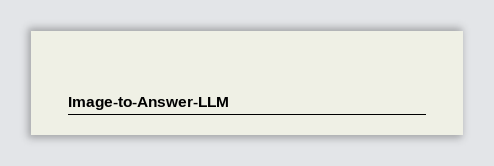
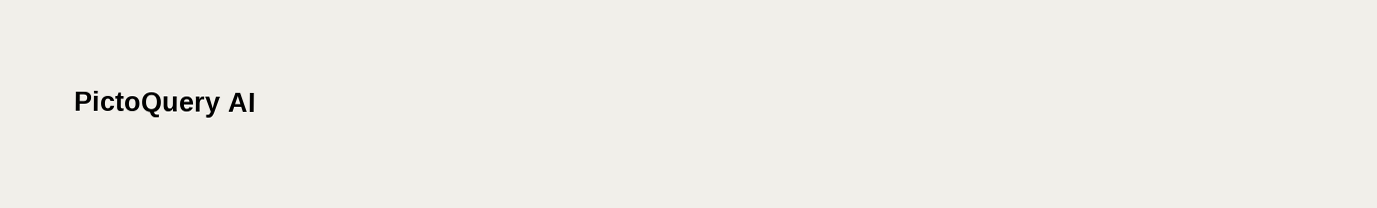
- Image-to-Answer-LLM
+ PictoQuery AI

